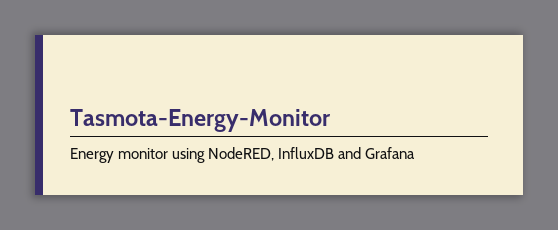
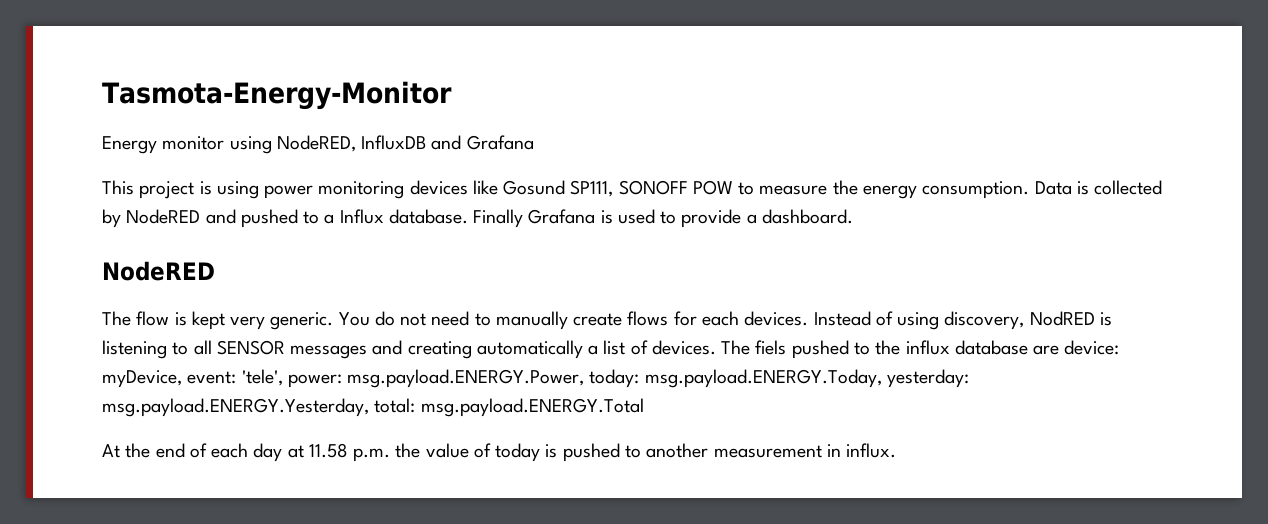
+ This project is using power monitoring devices like Gosund SP111, SONOFF POW to measure the energy consumption. Data is collected by NodeRED and pushed to a Influx database. Finally Grafana is used to provide a dashboard.
+ NodeRED
+ The flow is kept very generic. You do not need to manually create flows for each devices. Instead of using discovery, NodRED is listening to all SENSOR messages and creating automatically a list of devices. The fiels pushed to the influx database are device: myDevice, event: 'tele', power: msg.payload.ENERGY.Power, today: msg.payload.ENERGY.Today, yesterday: msg.payload.ENERGY.Yesterday, total: msg.payload.ENERGY.Total
+ At the end of each day at 11.58 p.m. the value of today is pushed to another measurement in influx.

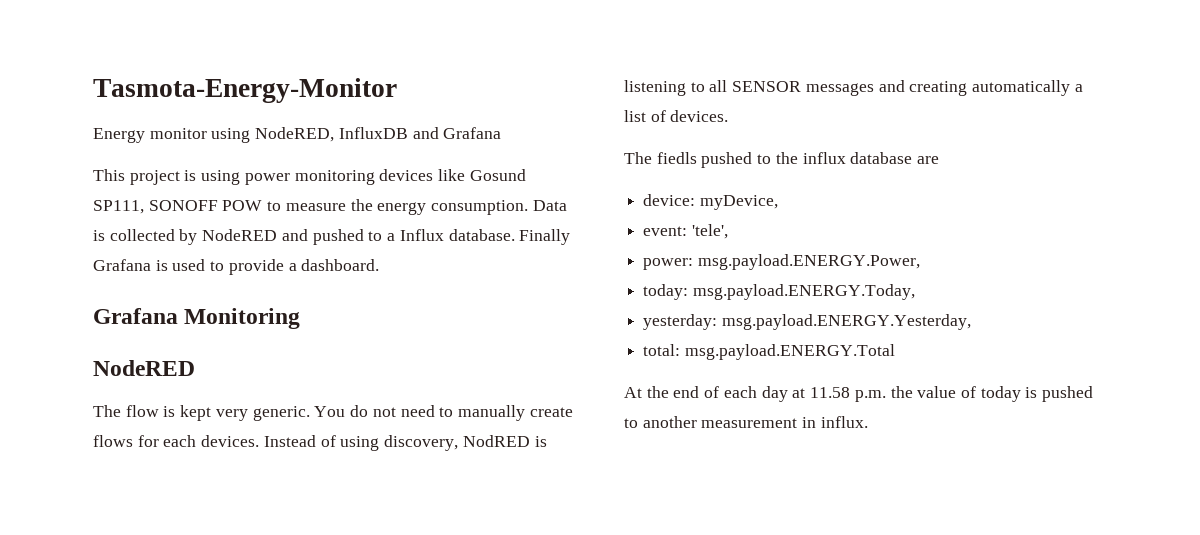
+ Grafana Monitoring
- Instead of using discovery, NodRED is listening to all SENSOR messages and creating automatically a list of devices. The fiels pushed to the influx database are device: myDevice, event: 'tele', power: msg.payload.ENERGY.Power, today: msg.payload.ENERGY.Today, yesterday: msg.payload.ENERGY.Yesterday, total: msg.payload.ENERGY.Total
+ Instead of using discovery, NodRED is listening to all SENSOR messages and creating automatically a list of devices.
+ The fiedls pushed to the influx database are
+ device: myDevice,
+ event: 'tele',
+ power: msg.payload.ENERGY.Power,
+ today: msg.payload.ENERGY.Today,
+ yesterday: msg.payload.ENERGY.Yesterday,
+ total: msg.payload.ENERGY.Total

